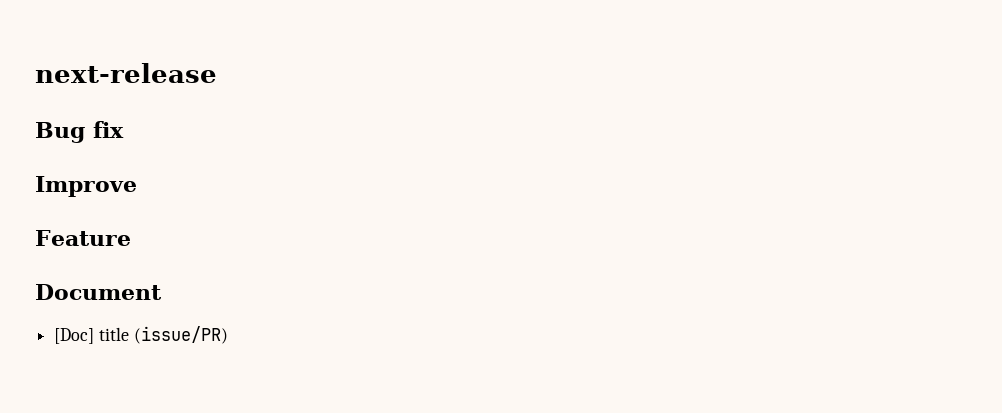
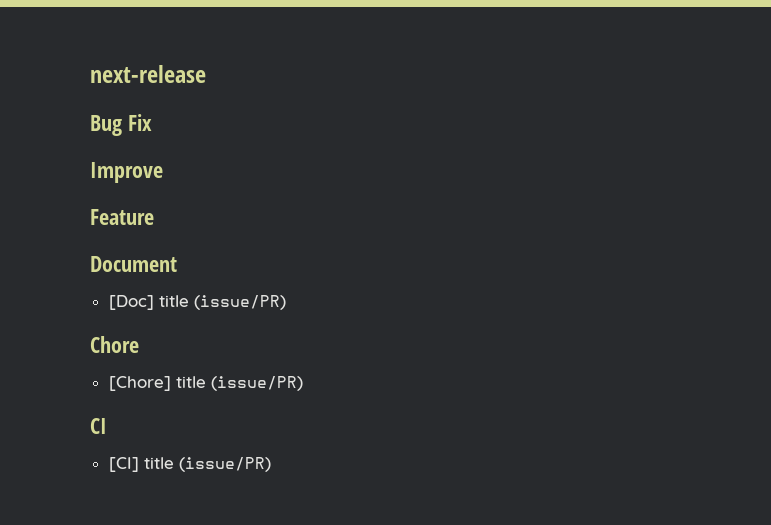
- Bug fix
+ Bug Fix
+ Chore
+ [Chore] title (issue/PR)
+ CI
+ [CI] title (issue/PR)

